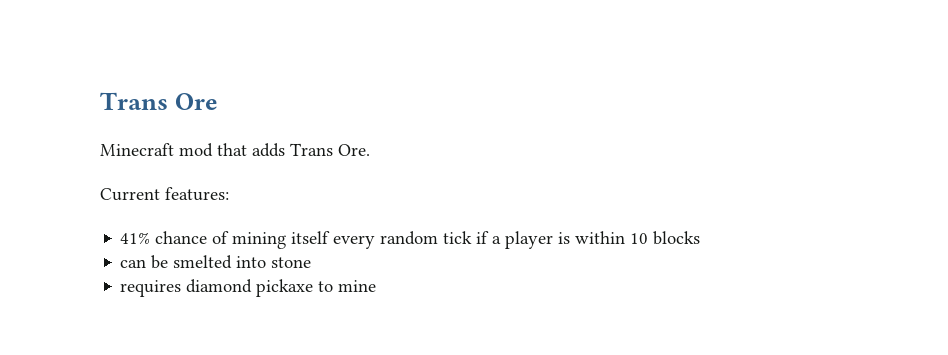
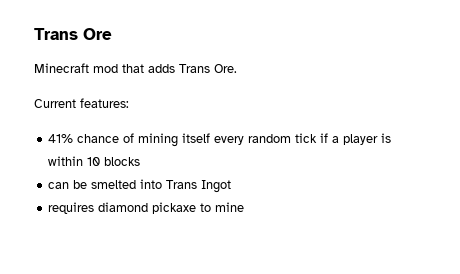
- can be smelted into stone
+ can be smelted into Trans Ingot

